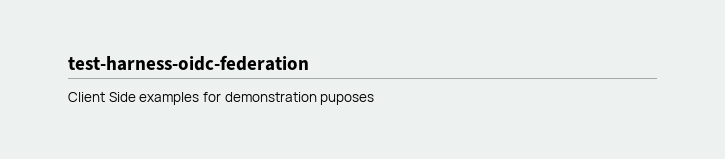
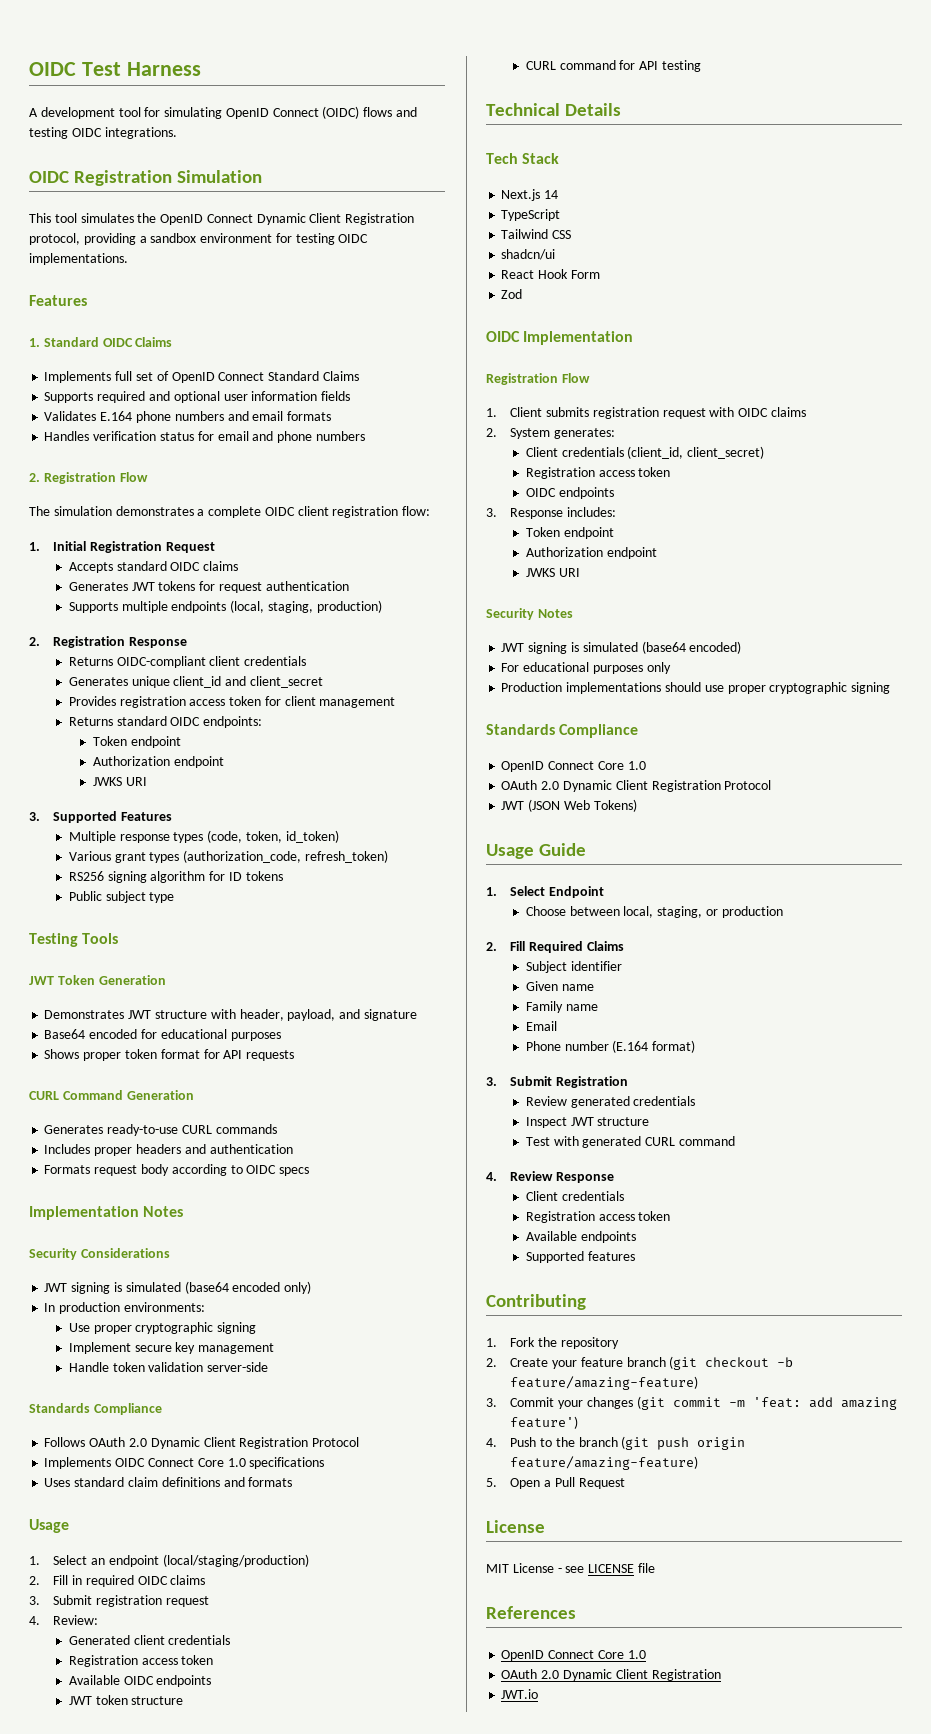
- test-harness-oidc-federation
- Client Side examples for demonstration puposes
+ OIDC Test Harness
+ A development tool for simulating OpenID Connect (OIDC) flows and testing OIDC integrations.
+ OIDC Registration Simulation
+ This tool simulates the OpenID Connect Dynamic Client Registration protocol, providing a sandbox environment for testing OIDC implementations.
+ Features
+ 1. Standard OIDC Claims
+ Implements full set of OpenID Connect Standard Claims
+ Supports required and optional user information fields
+ Validates E.164 phone numbers and email formats
+ Handles verification status for email and phone numbers
+ 2. Registration Flow
+ The simulation demonstrates a complete OIDC client registration flow:
+ 1. Initial Registration Request
+ Accepts standard OIDC claims
+ Generates JWT tokens for request authentication
+ Supports multiple endpoints (local, staging, production)
+ 2. Registration Response
+ Returns OIDC-compliant client credentials
+ Generates unique client_id and client_secret
+ Provides registration access token for client management
+ Returns standard OIDC endpoints:
+ Token endpoint
+ Authorization endpoint
+ JWKS URI
+ 3. Supported Features
+ Multiple response types (code, token, id_token)
+ Various grant types (authorization_code, refresh_token)
+ RS256 signing algorithm for ID tokens
+ Public subject type
+ Testing Tools
+ JWT Token Generation
+ Demonstrates JWT structure with header, payload, and signature
+ Base64 encoded for educational purposes
+ Shows proper token format for API requests
+ CURL Command Generation
+ Generates ready-to-use CURL commands
+ Includes proper headers and authentication
+ Formats request body according to OIDC specs
+ Implementation Notes
+ Security Considerations
+ JWT signing is simulated (base64 encoded only)
+ In production environments:
+ Use proper cryptographic signing
+ Implement secure key management
+ Handle token validation server-side
+ Standards Compliance
+ Follows OAuth 2.0 Dynamic Client Registration Protocol
+ Implements OIDC Connect Core 1.0 specifications
+ Uses standard claim definitions and formats
+ Usage
+ 1. Select an endpoint (local/staging/production)
+ 2. Fill in required OIDC claims
+ 3. Submit registration request
+ 4. Review:
+ Generated client credentials
+ Registration access token
+ Available OIDC endpoints
+ JWT token structure
+ CURL command for API testing
+ Technical Details
+ Tech Stack
+ Next.js 14
+ TypeScript
+ Tailwind CSS
+ shadcn/ui
+ React Hook Form
+ Zod
+ OIDC Implementation
+ Registration Flow
+ 1. Client submits registration request with OIDC claims
+ 2. System generates:
+ Client credentials (client_id, client_secret)
+ Registration access token
+ OIDC endpoints
+ 3. Response includes:
+ Token endpoint
+ Authorization endpoint
+ JWKS URI
+ Security Notes
+ JWT signing is simulated (base64 encoded)
+ For educational purposes only
+ Production implementations should use proper cryptographic signing
+ Standards Compliance
+ OpenID Connect Core 1.0
+ OAuth 2.0 Dynamic Client Registration Protocol
+ JWT (JSON Web Tokens)
+ Usage Guide
+ 1. Select Endpoint
+ Choose between local, staging, or production
+ 2. Fill Required Claims
+ Subject identifier
+ Given name
+ Family name
+ Email
+ Phone number (E.164 format)
+ 3. Submit Registration
+ Review generated credentials
+ Inspect JWT structure
+ Test with generated CURL command
+ 4. Review Response
+ Client credentials
+ Registration access token
+ Available endpoints
+ Supported features
+ Contributing
+ 1. Fork the repository
+ 2. Create your feature branch (git checkout -b feature/amazing-feature)
+ 3. Commit your changes (git commit -m 'feat: add amazing feature')
+ 4. Push to the branch (git push origin feature/amazing-feature)
+ 5. Open a Pull Request
+ License
+ MIT License - see LICENSE file
+ References
+ OpenID Connect Core 1.0
+ OAuth 2.0 Dynamic Client Registration
+ JWT.io

